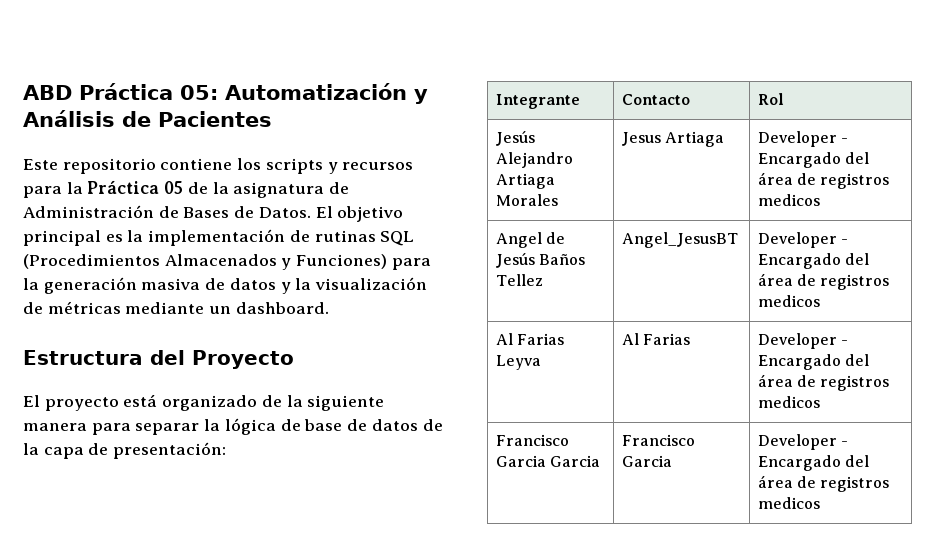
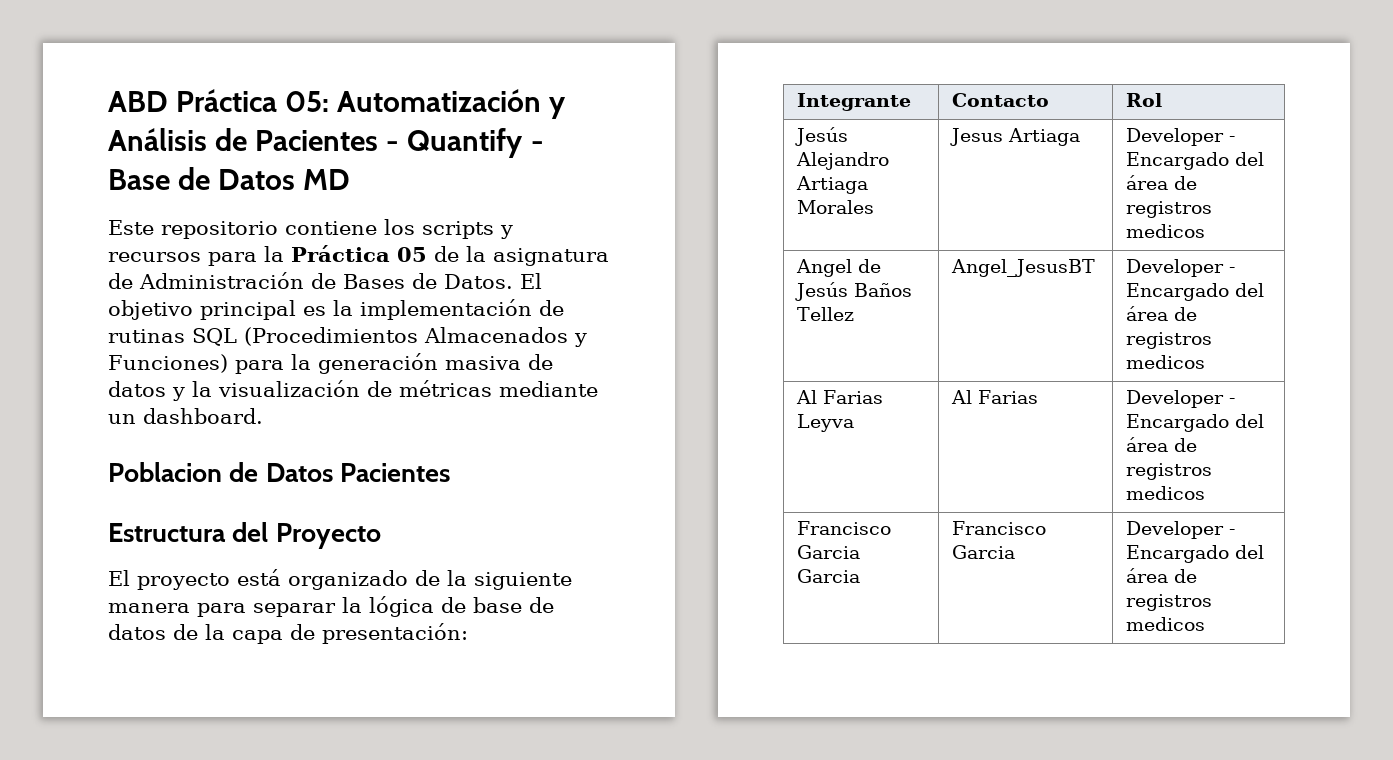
- ABD Práctica 05: Automatización y Análisis de Pacientes
+ ABD Práctica 05: Automatización y Análisis de Pacientes - Quantify - Base de Datos MD
+ Poblacion de Datos Pacientes

